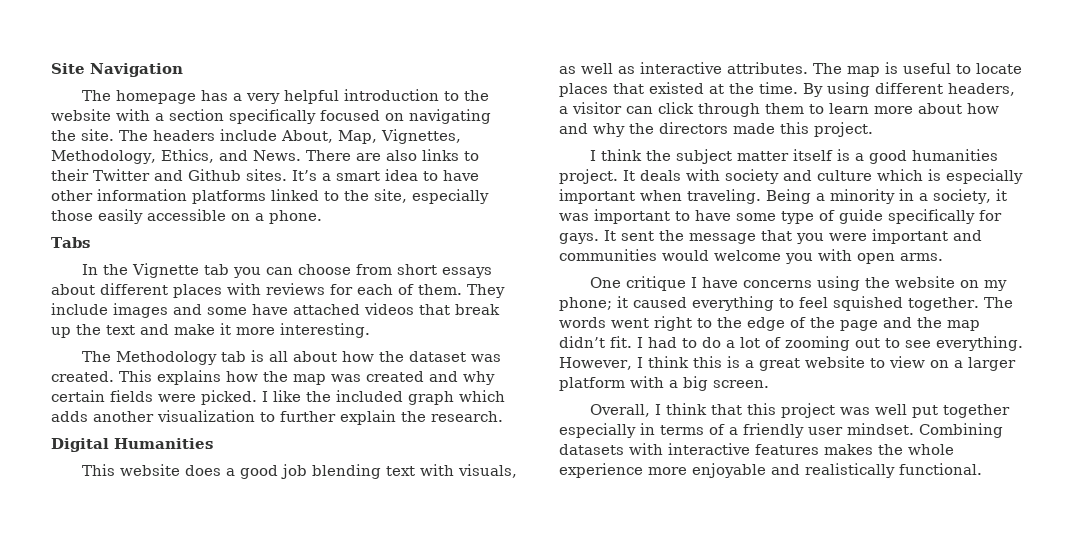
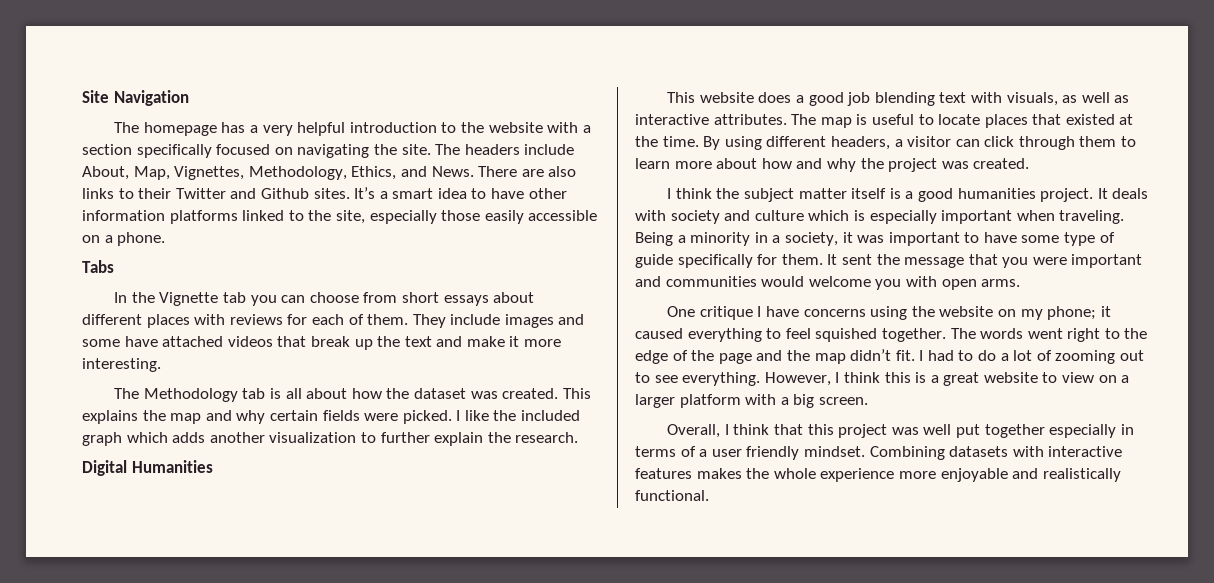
- This explains how the map was created and why certain fields were picked.
+ This explains the map and why certain fields were picked.
- By using different headers, a visitor can click through them to learn more about how and why the directors made this project.
+ By using different headers, a visitor can click through them to learn more about how and why the project was created.
- Being a minority in a society, it was important to have some type of guide specifically for gays.
+ Being a minority in a society, it was important to have some type of guide specifically for them.
- Overall, I think that this project was well put together especially in terms of a friendly user mindset.
+ Overall, I think that this project was well put together especially in terms of a user friendly mindset.

